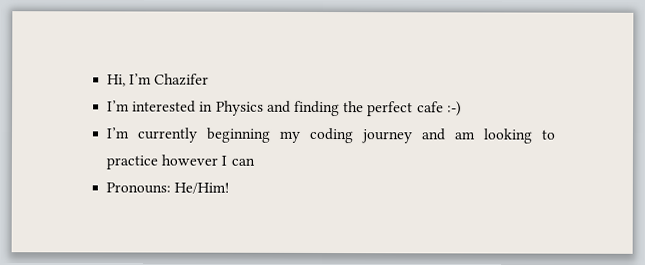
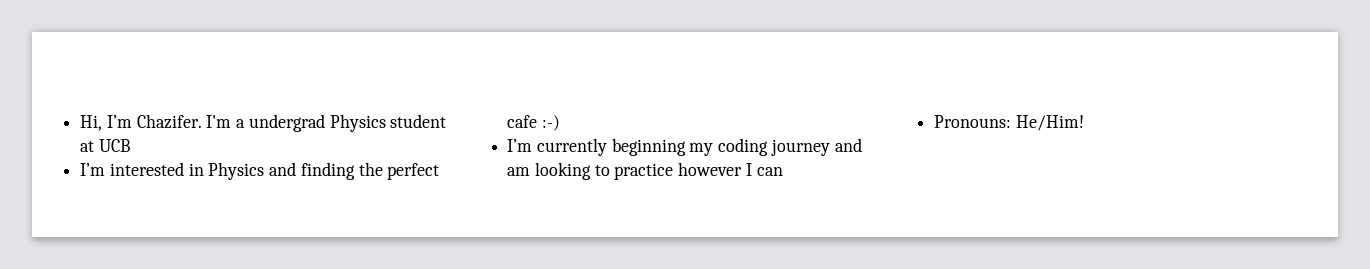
- Hi, I’m Chazifer
+ Hi, I’m Chazifer. I'm a undergrad Physics student at UCB

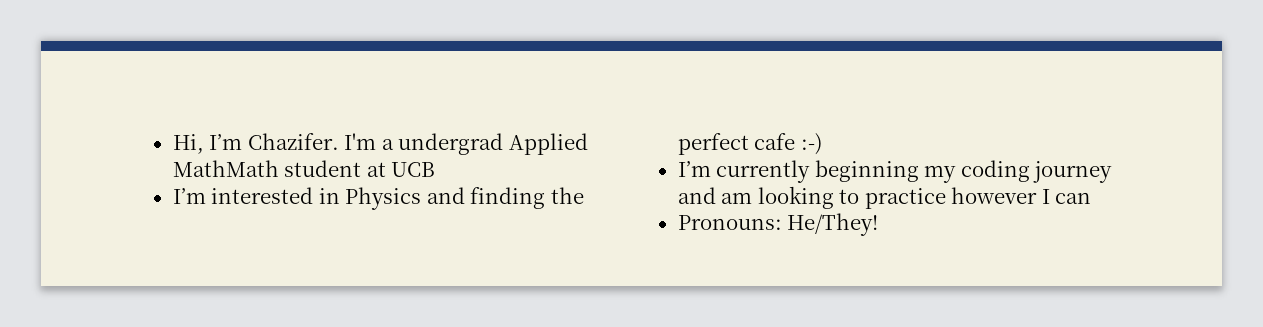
- I'm a undergrad Physics student at UCB
+ I'm a undergrad Applied MathMath student at UCB
- Pronouns: He/Him!
+ Pronouns: He/They!

